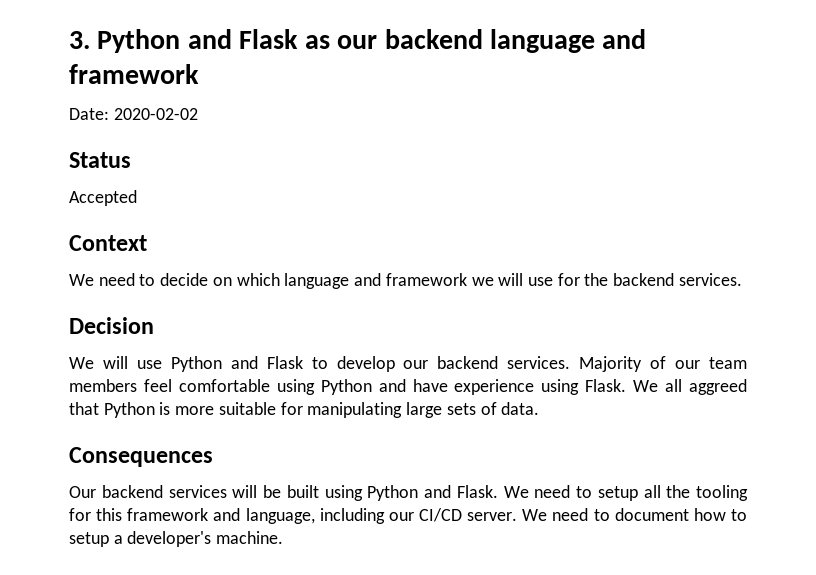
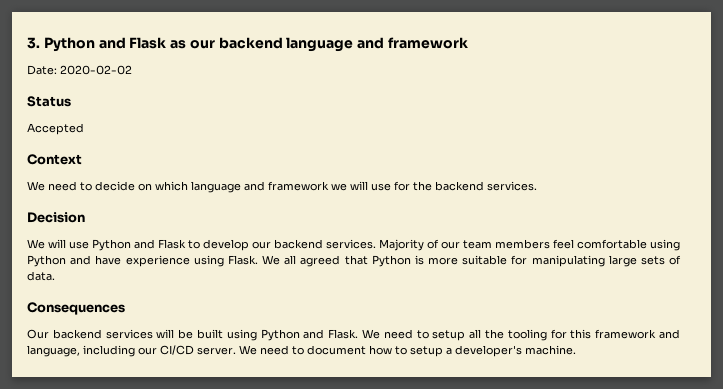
- We all aggreed that Python is more suitable for manipulating large sets of data.
+ We all agreed that Python is more suitable for manipulating large sets of data.

